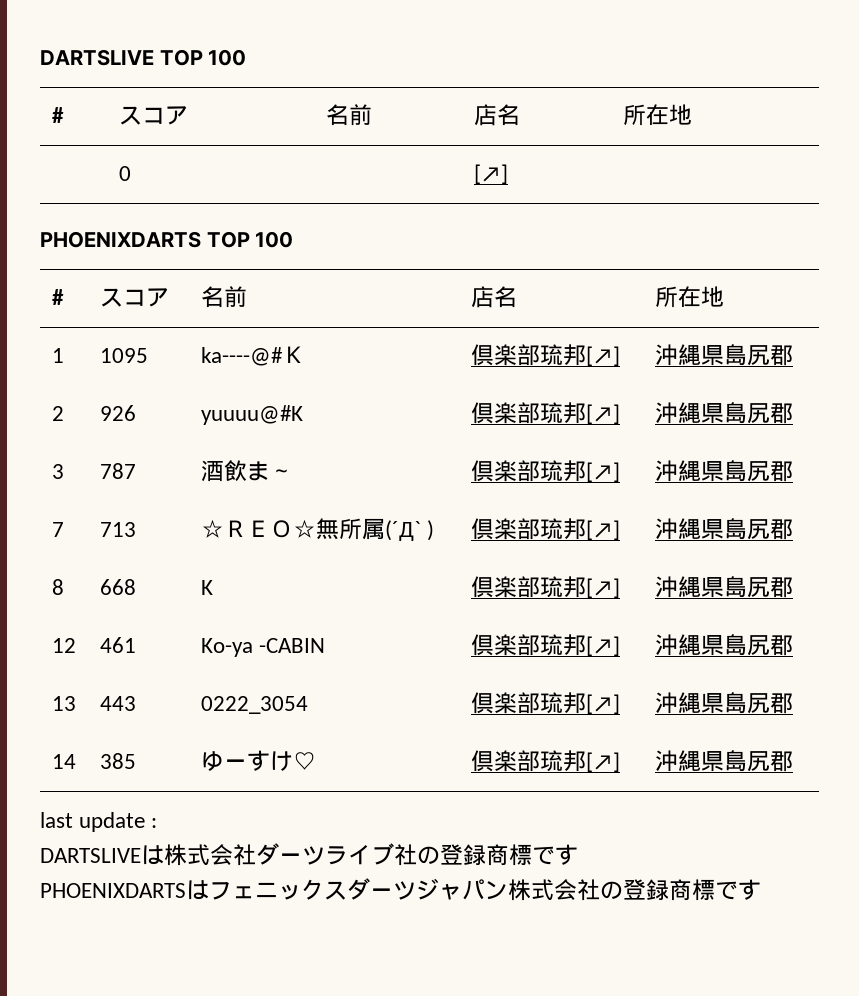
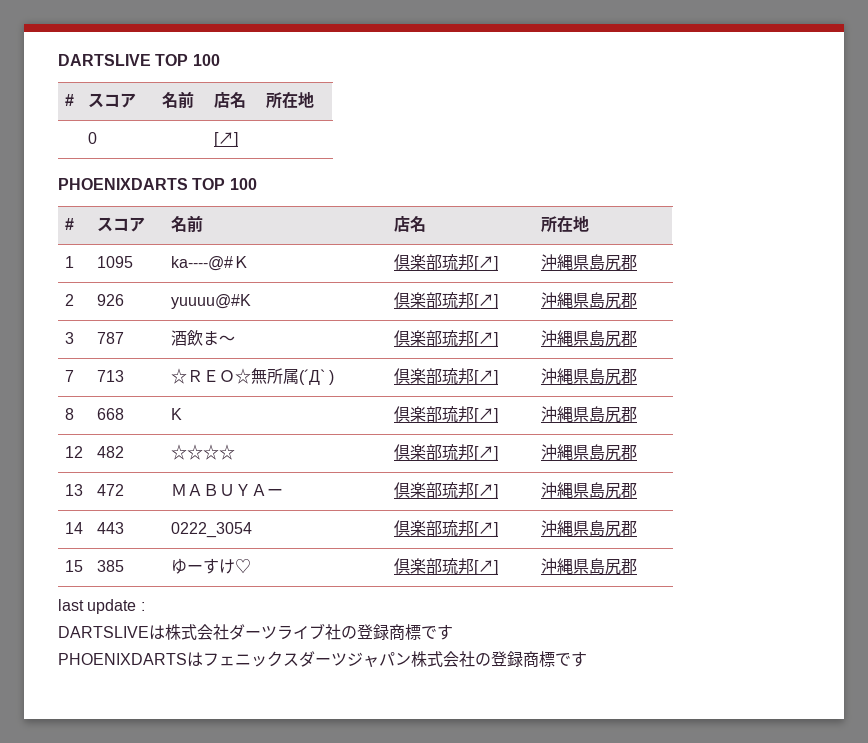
- 12 | 461 | Ko-ya -CABIN | 倶楽部琉邦[↗] | 沖縄県島尻郡
+ 12 | 482 | ☆☆☆☆ | 倶楽部琉邦[↗] | 沖縄県島尻郡
- 13 | 443 | 0222_3054 | 倶楽部琉邦[↗] | 沖縄県島尻郡
+ 13 | 472 | ＭＡＢＵＹＡー | 倶楽部琉邦[↗] | 沖縄県島尻郡
+ 14 | 443 | 0222_3054 | 倶楽部琉邦[↗] | 沖縄県島尻郡
- 14 | 385 | ゆーすけ♡ | 倶楽部琉邦[↗] | 沖縄県島尻郡
+ 15 | 385 | ゆーすけ♡ | 倶楽部琉邦[↗] | 沖縄県島尻郡

